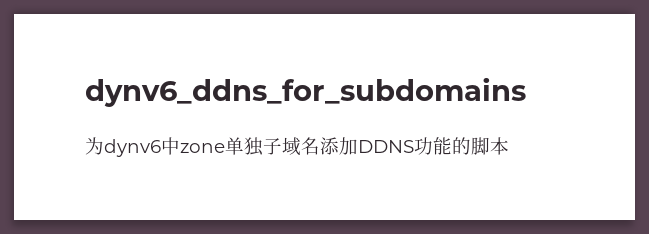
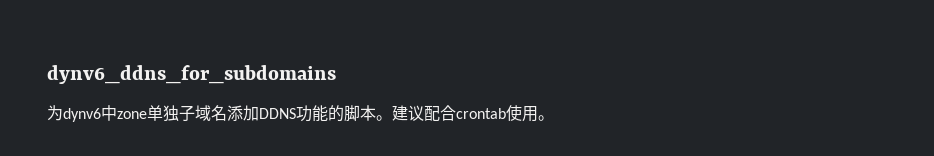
- 为dynv6中zone单独子域名添加DDNS功能的脚本
+ 为dynv6中zone单独子域名添加DDNS功能的脚本。建议配合crontab使用。

